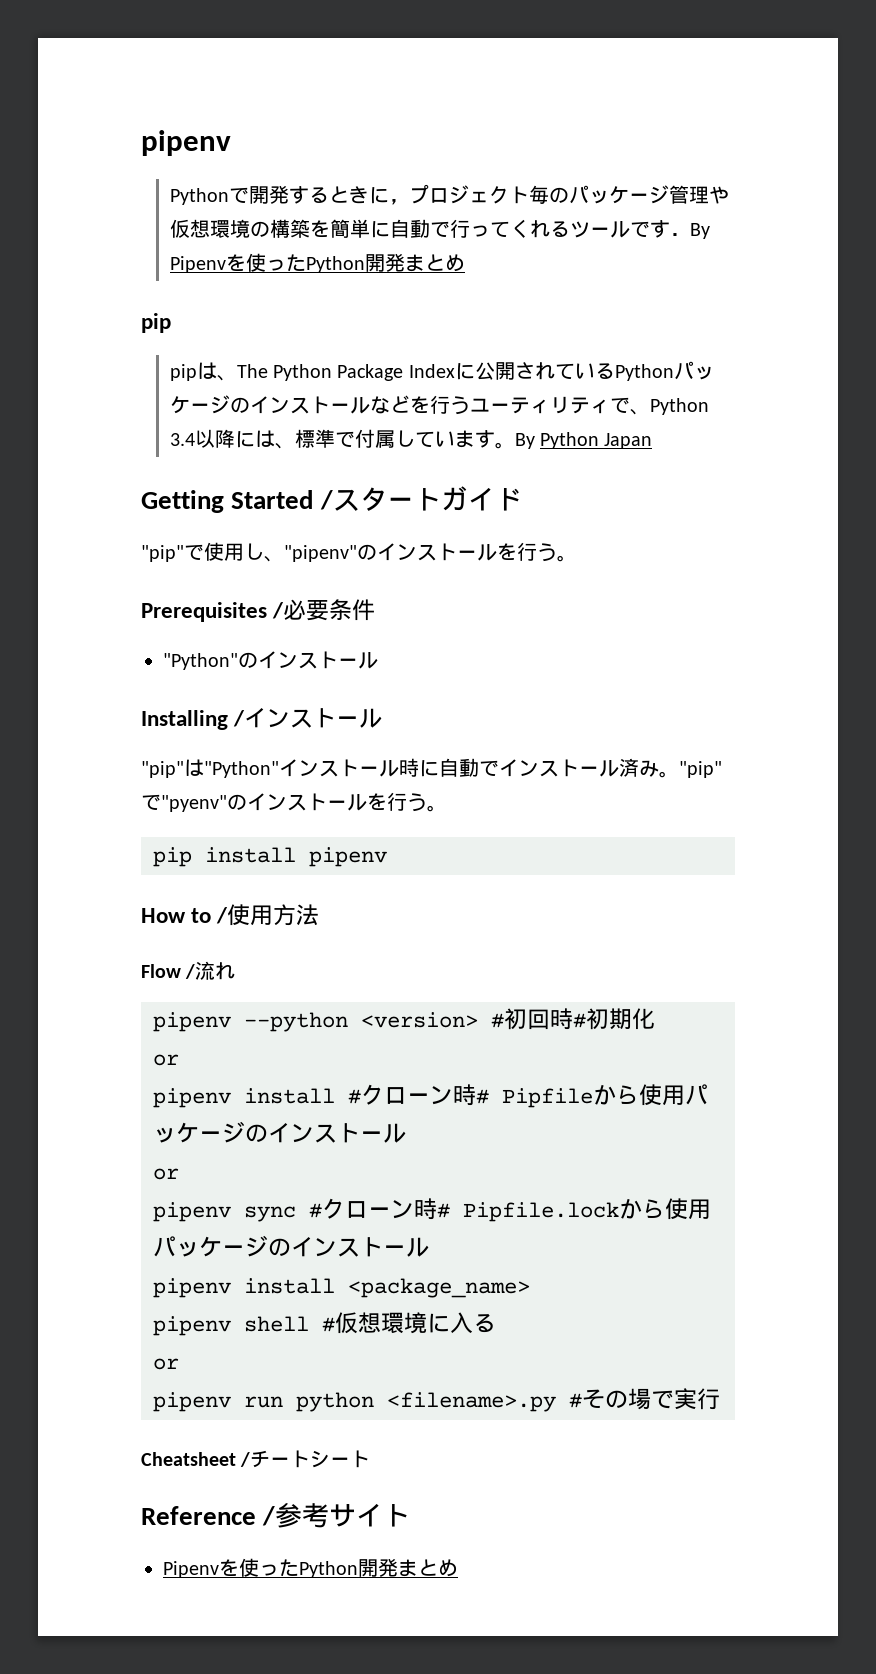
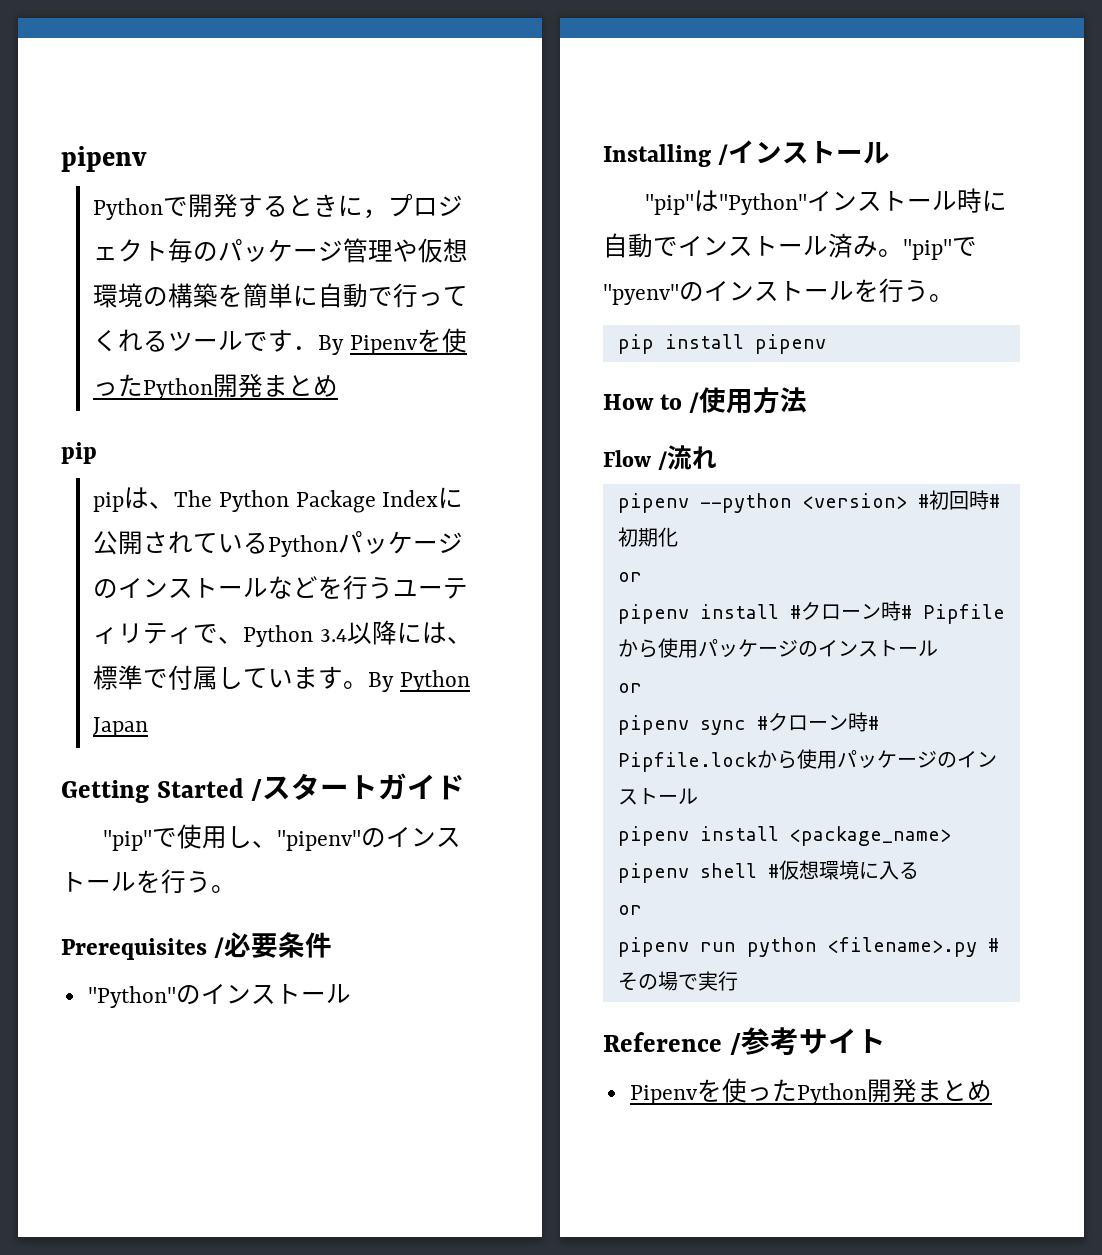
- Cheatsheet /チートシート

